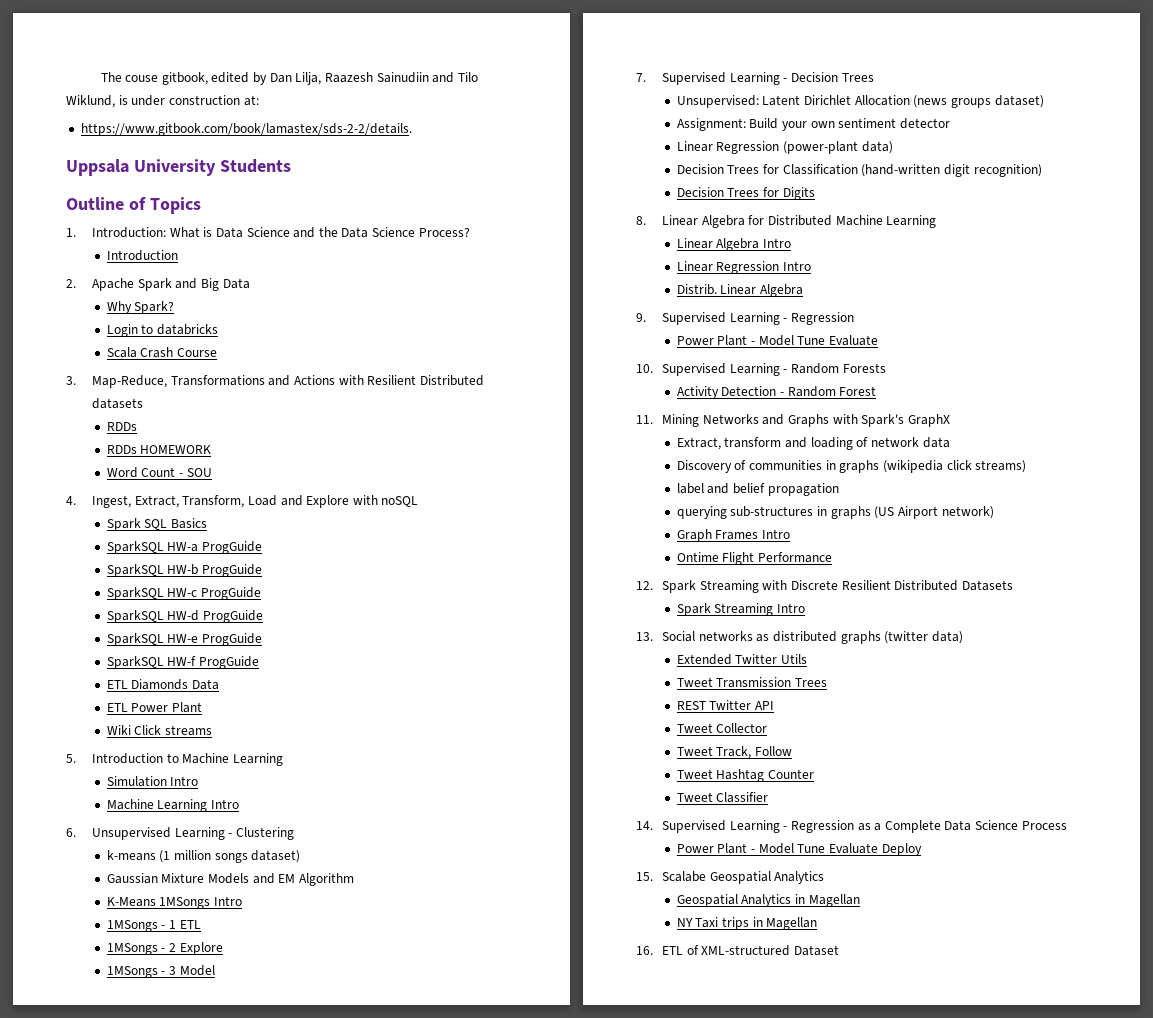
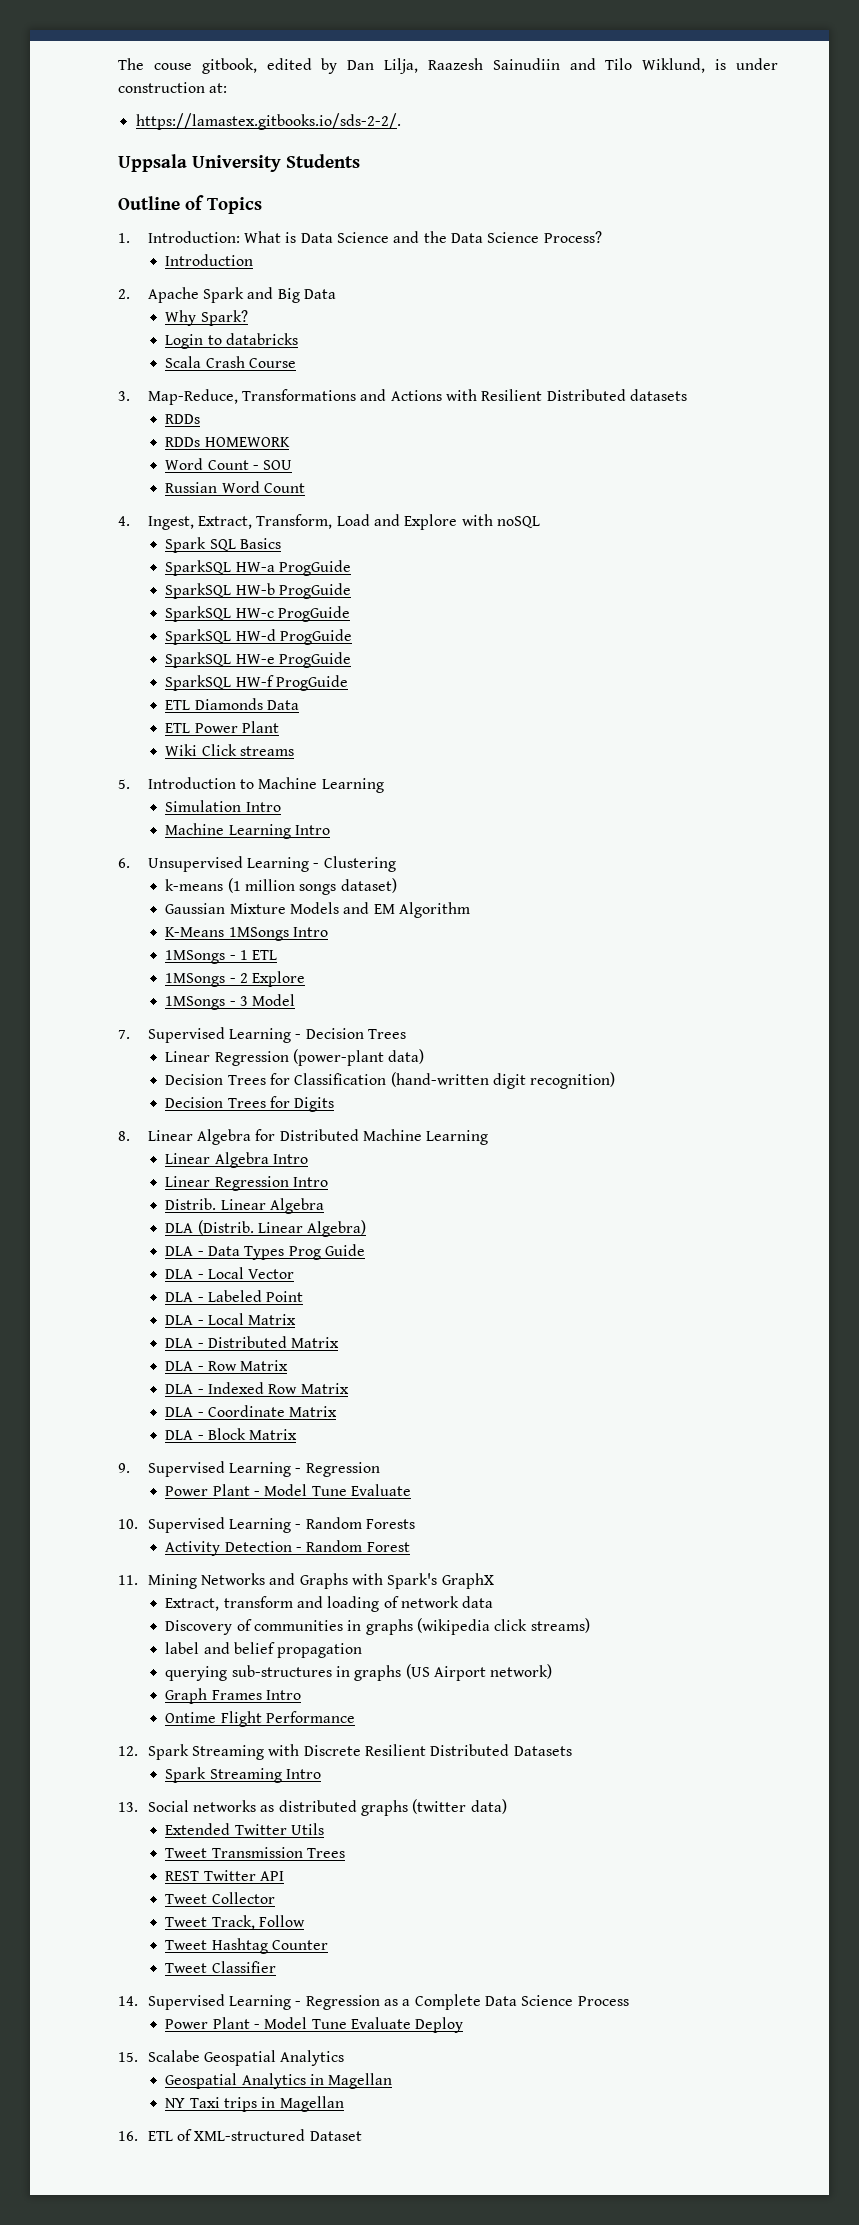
- https://www.gitbook.com/book/lamastex/sds-2-2/details.
+ https://lamastex.gitbooks.io/sds-2-2/.
+ Russian Word Count
- Unsupervised: Latent Dirichlet Allocation (news groups dataset)
- Assignment: Build your own sentiment detector
+ DLA (Distrib. Linear Algebra)
+ DLA - Data Types Prog Guide
+ DLA - Local Vector
+ DLA - Labeled Point
+ DLA - Local Matrix
+ DLA - Distributed Matrix
+ DLA - Row Matrix
+ DLA - Indexed Row Matrix
+ DLA - Coordinate Matrix
+ DLA - Block Matrix

